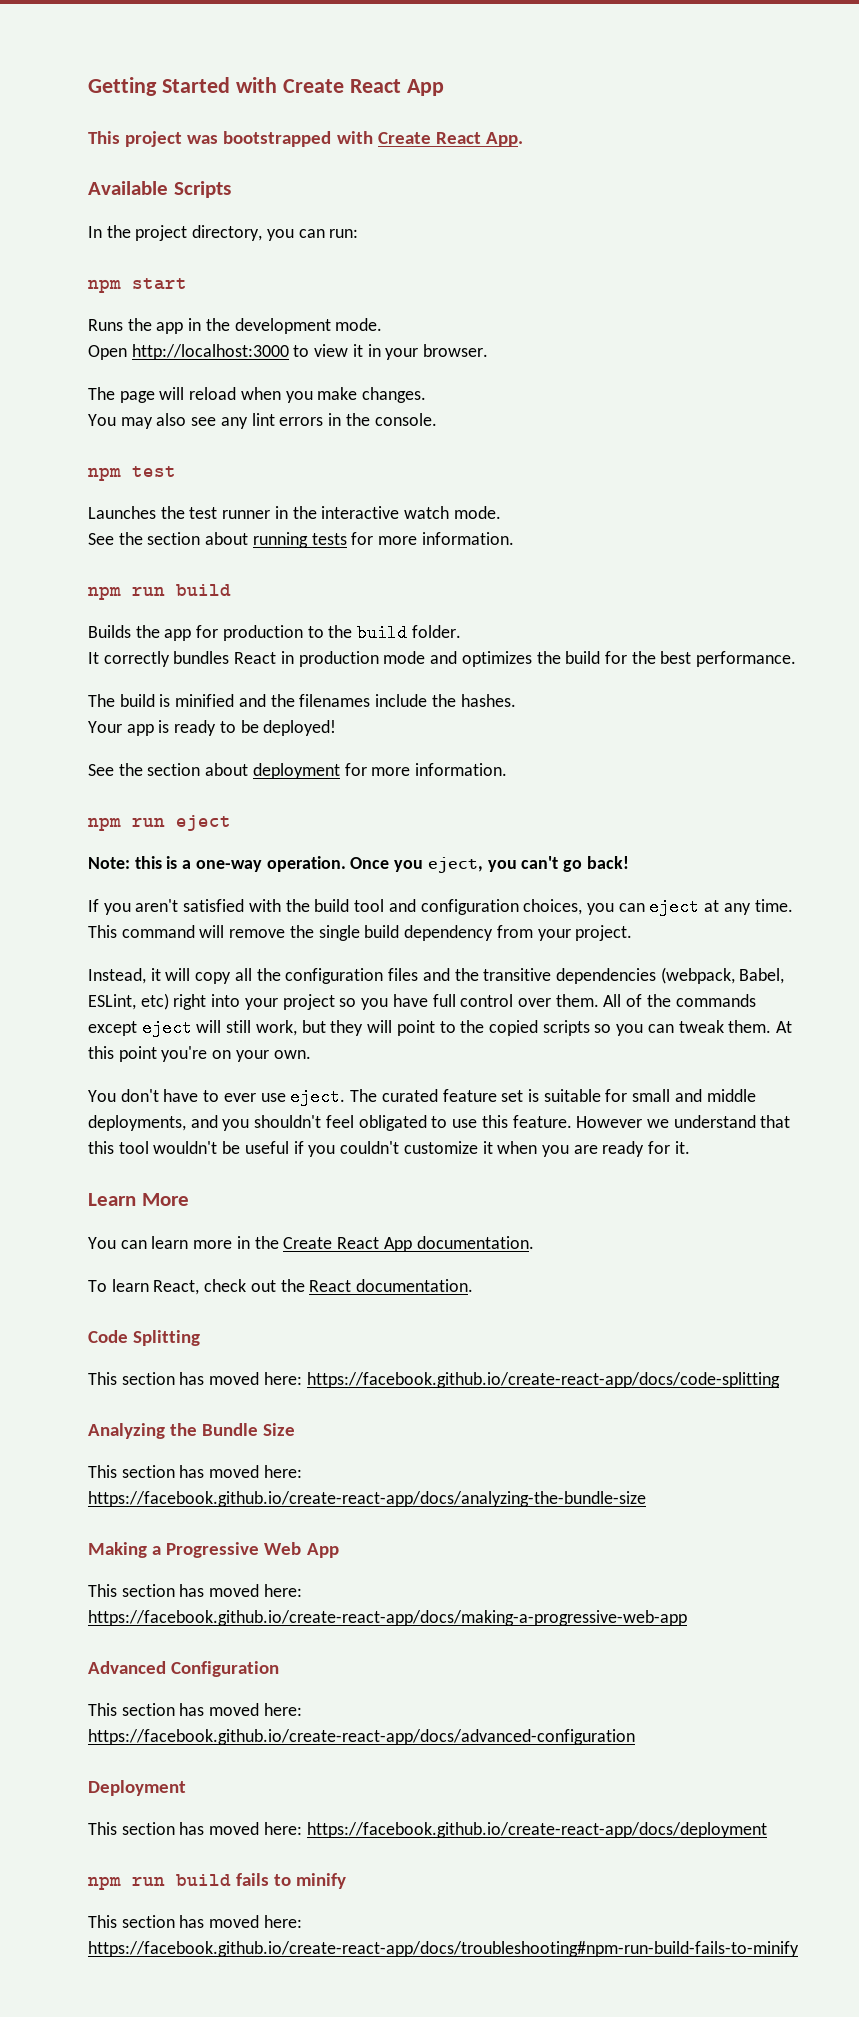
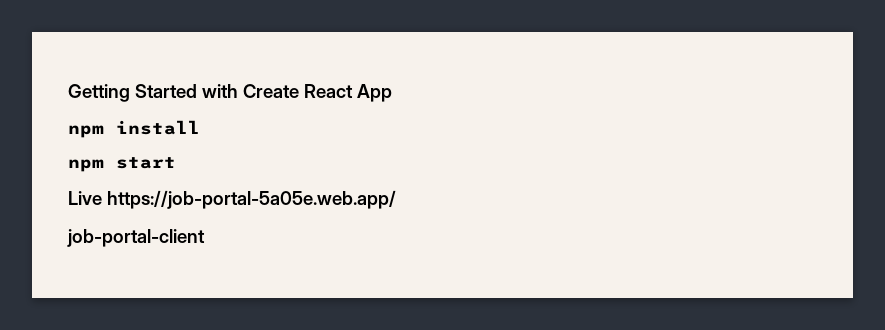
- This project was bootstrapped with Create React App.
- Available Scripts
- In the project directory, you can run:
+ npm install
  npm start
- Runs the app in the development mode.
- Open http://localhost:3000 to view it in your browser.
- The page will reload when you make changes.
- You may also see any lint errors in the console.
- npm test
- Launches the test runner in the interactive watch mode.
- See the section about running tests for more information.
- npm run build
- Builds the app for production to the build folder.
- It correctly bundles React in production mode and optimizes the build for the best performance.
- The build is minified and the filenames include the hashes.
- Your app is ready to be deployed!
- See the section about deployment for more information.
- npm run eject
- Note: this is a one-way operation. Once you eject, you can't go back!
- If you aren't satisfied with the build tool and configuration choices, you can eject at any time. This command will remove the single build dependency from your project.
- Instead, it will copy all the configuration files and the transitive dependencies (webpack, Babel, ESLint, etc) right into your project so you have full control over them. All of the commands except eject will still work, but they will point to the copied scripts so you can tweak them. At this point you're on your own.
- You don't have to ever use eject. The curated feature set is suitable for small and middle deployments, and you shouldn't feel obligated to use this feature. However we understand that this tool wouldn't be useful if you couldn't customize it when you are ready for it.
- Learn More
- You can learn more in the Create React App documentation.
- To learn React, check out the React documentation.
- Code Splitting
- This section has moved here: https://facebook.github.io/create-react-app/docs/code-splitting
- Analyzing the Bundle Size
- This section has moved here: https://facebook.github.io/create-react-app/docs/analyzing-the-bundle-size
- Making a Progressive Web App
- This section has moved here: https://facebook.github.io/create-react-app/docs/making-a-progressive-web-app
- Advanced Configuration
- This section has moved here: https://facebook.github.io/create-react-app/docs/advanced-configuration
- Deployment
- This section has moved here: https://facebook.github.io/create-react-app/docs/deployment
- npm run build fails to minify
- This section has moved here: https://facebook.github.io/create-react-app/docs/troubleshooting#npm-run-build-fails-to-minify
+ Live https://job-portal-5a05e.web.app/
+ job-portal-client

